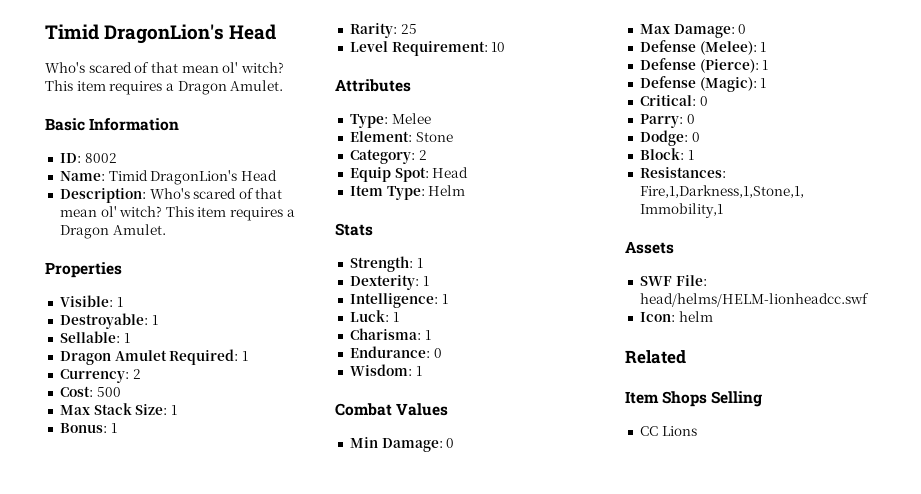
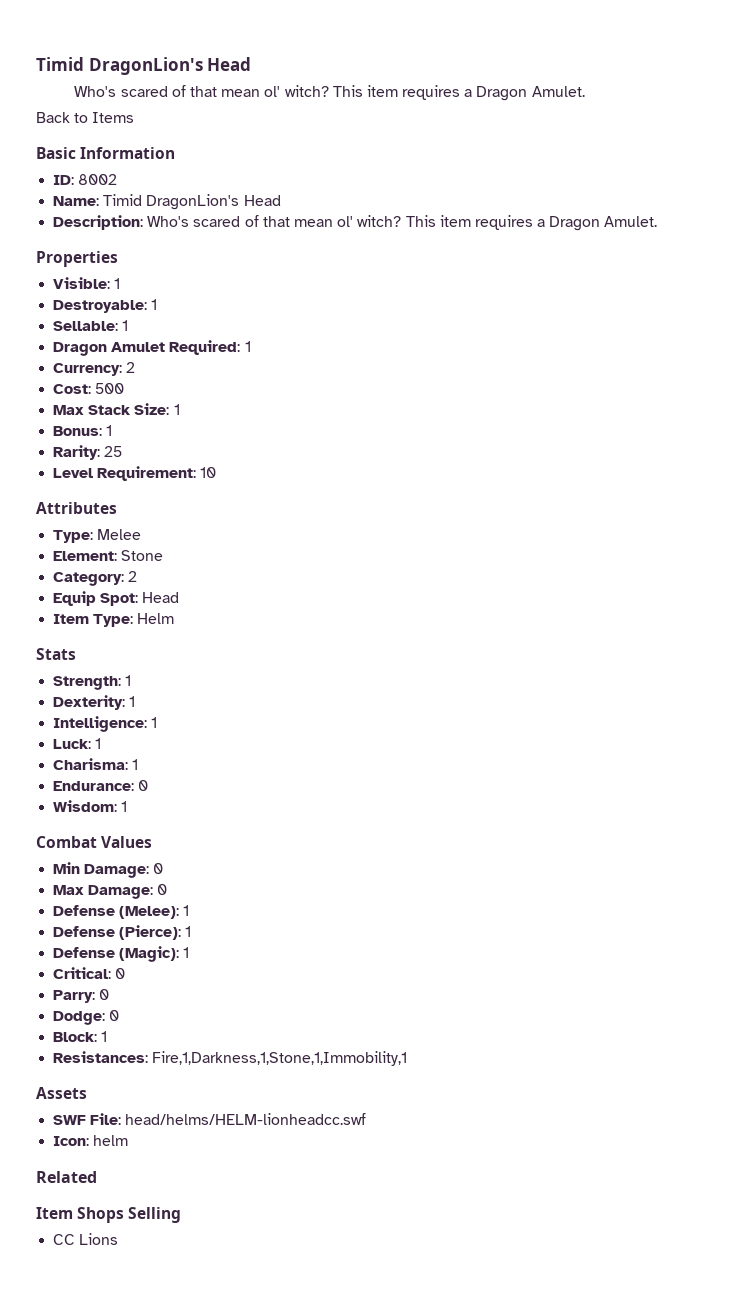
+ Back to Items

